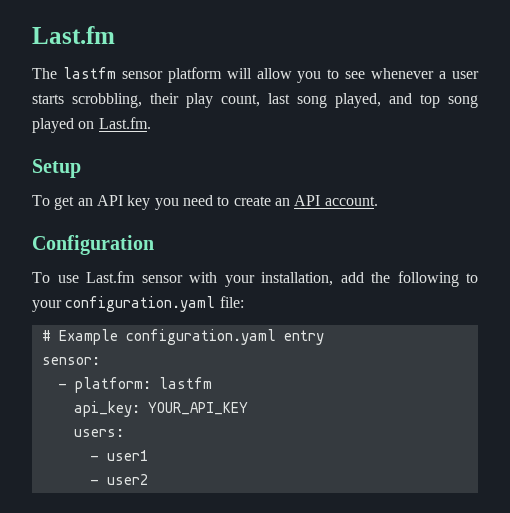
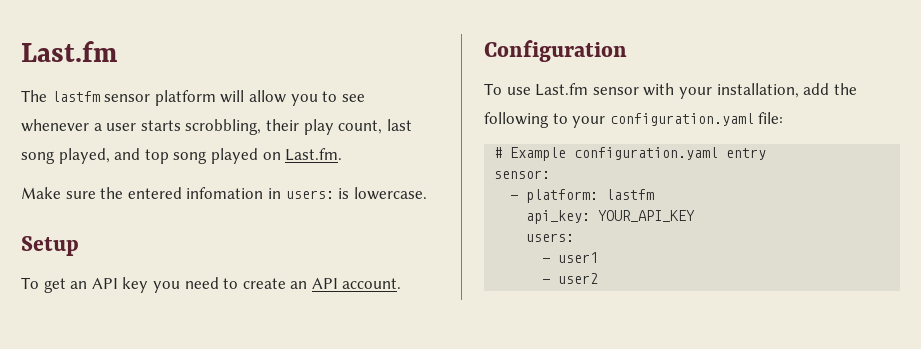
+ Make sure the entered infomation in users: is lowercase.

